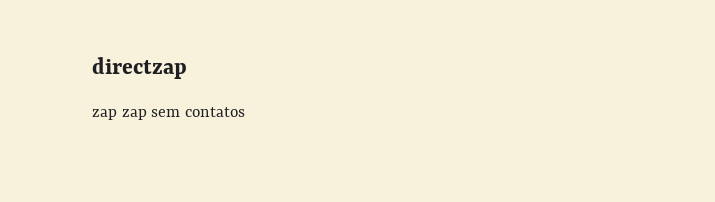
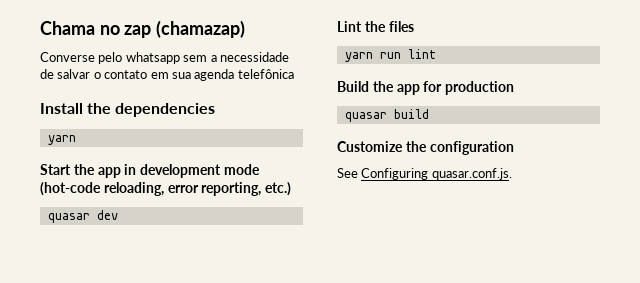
- directzap
- zap zap sem contatos
+ Chama no zap (chamazap)
+ Converse pelo whatsapp sem a necessidade de salvar o contato em sua agenda telefônica
+ Install the dependencies
+ yarn
+ Start the app in development mode (hot-code reloading, error reporting, etc.)
+ quasar dev
+ Lint the files
+ yarn run lint
+ Build the app for production
+ quasar build
+ Customize the configuration
+ See Configuring quasar.conf.js.

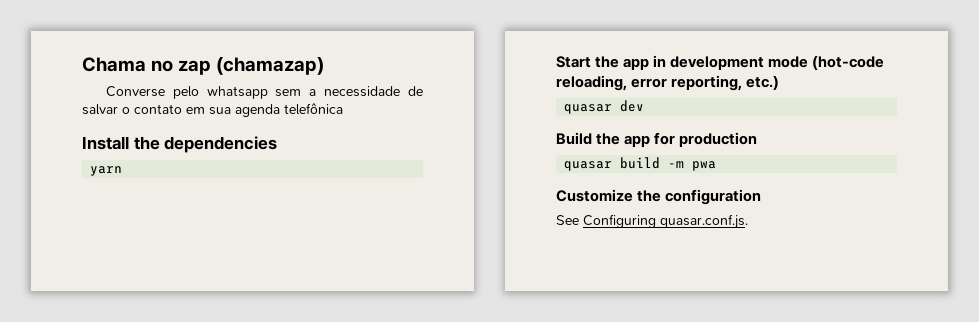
- Lint the files
- yarn run lint
- quasar build
+ quasar build -m pwa

